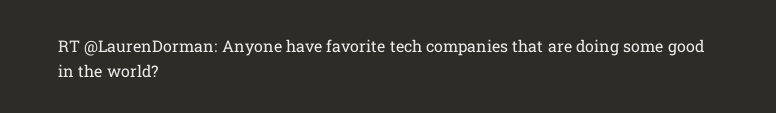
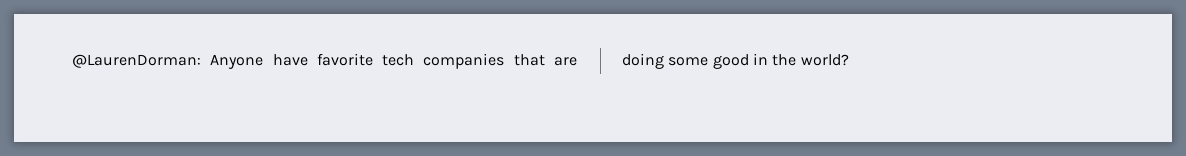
- RT @LaurenDorman: Anyone have favorite tech companies that are doing some good in the world?
+ @LaurenDorman: Anyone have favorite tech companies that are doing some good in the world?

